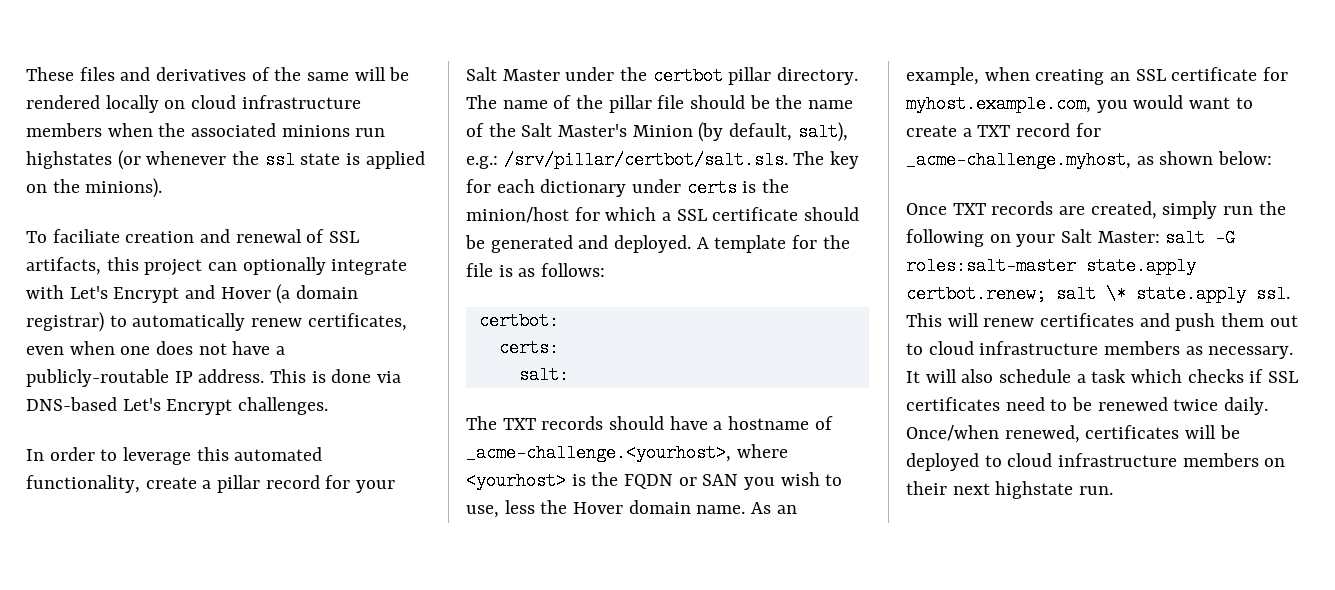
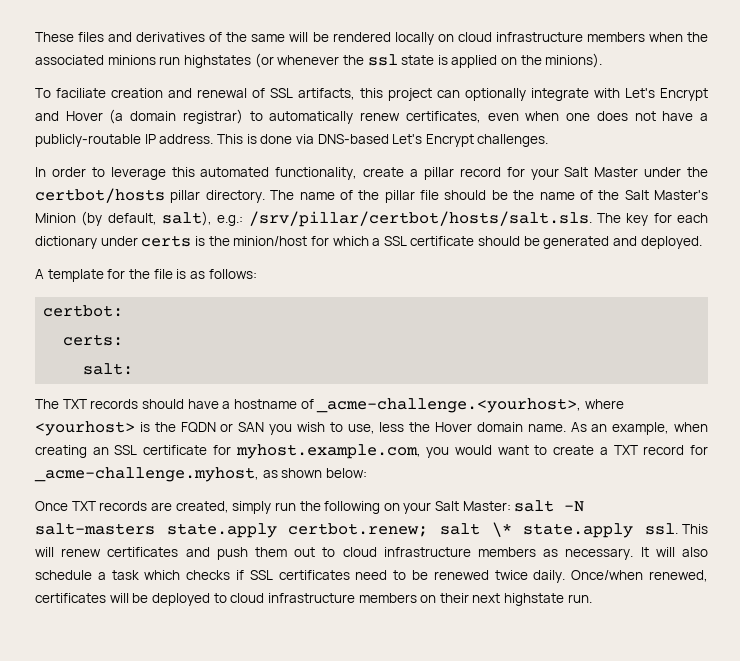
- In order to leverage this automated functionality, create a pillar record for your Salt Master under the certbot pillar directory.
+ In order to leverage this automated functionality, create a pillar record for your Salt Master under the certbot/hosts pillar directory.
- The name of the pillar file should be the name of the Salt Master's Minion (by default, salt), e.g.: /srv/pillar/certbot/salt.sls. The key for each dictionary under certs is the minion/host for which a SSL certificate should be generated and deployed. A template for the file is as follows:
+ The name of the pillar file should be the name of the Salt Master's Minion (by default, salt), e.g.: /srv/pillar/certbot/hosts/salt.sls. The key for each dictionary under certs is the minion/host for which a SSL certificate should be generated and deployed.
+ A template for the file is as follows:
- Once TXT records are created, simply run the following on your Salt Master: salt -G roles:salt-master state.apply certbot.renew; salt \* state.apply ssl.
+ Once TXT records are created, simply run the following on your Salt Master: salt -N salt-masters state.apply certbot.renew; salt \* state.apply ssl.

